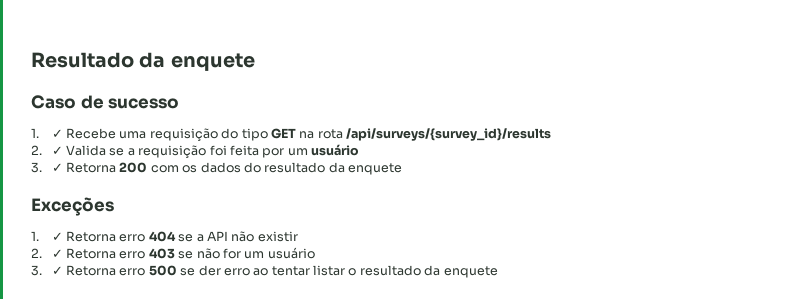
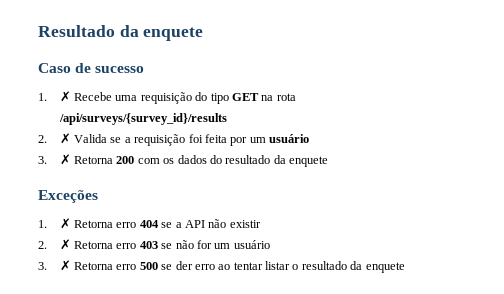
- 1. ✓ Recebe uma requisição do tipo GET na rota /api/surveys/{survey_id}/results
+ 1. ✗ Recebe uma requisição do tipo GET na rota /api/surveys/{survey_id}/results
- 2. ✓ Valida se a requisição foi feita por um usuário
+ 2. ✗ Valida se a requisição foi feita por um usuário
- 3. ✓ Retorna 200 com os dados do resultado da enquete
+ 3. ✗ Retorna 200 com os dados do resultado da enquete
- 1. ✓ Retorna erro 404 se a API não existir
+ 1. ✗ Retorna erro 404 se a API não existir
- 2. ✓ Retorna erro 403 se não for um usuário
+ 2. ✗ Retorna erro 403 se não for um usuário
- 3. ✓ Retorna erro 500 se der erro ao tentar listar o resultado da enquete
+ 3. ✗ Retorna erro 500 se der erro ao tentar listar o resultado da enquete

